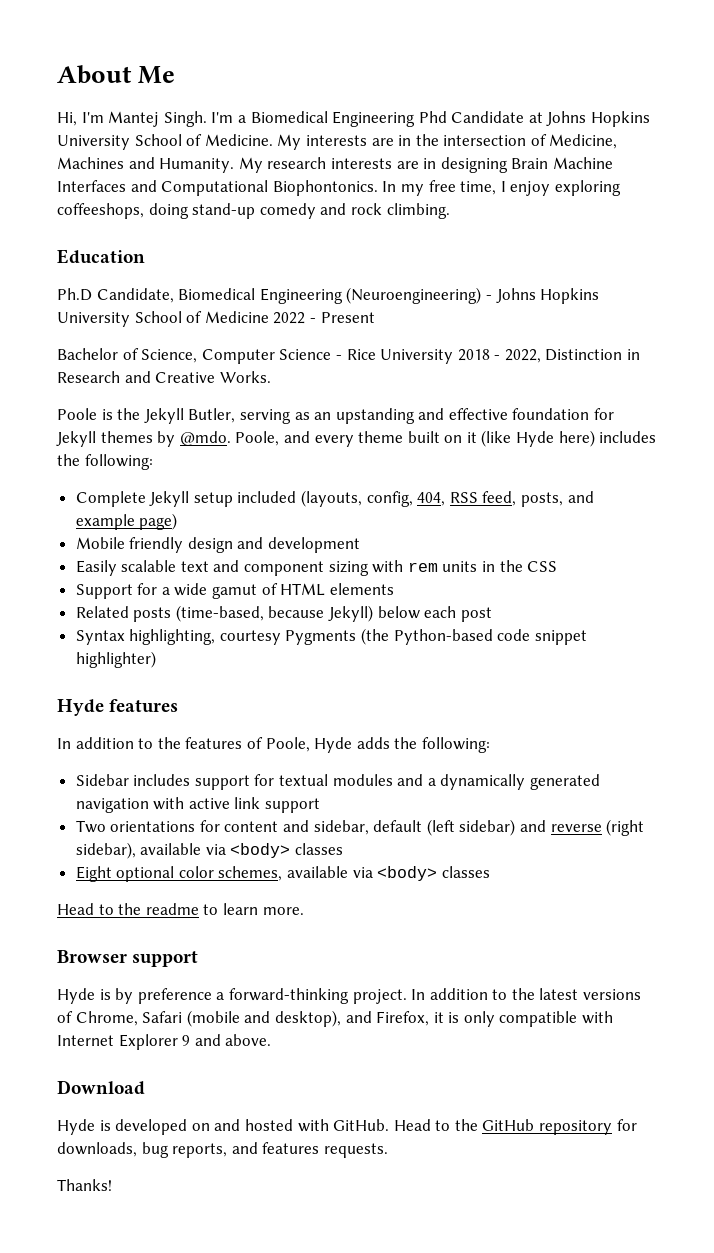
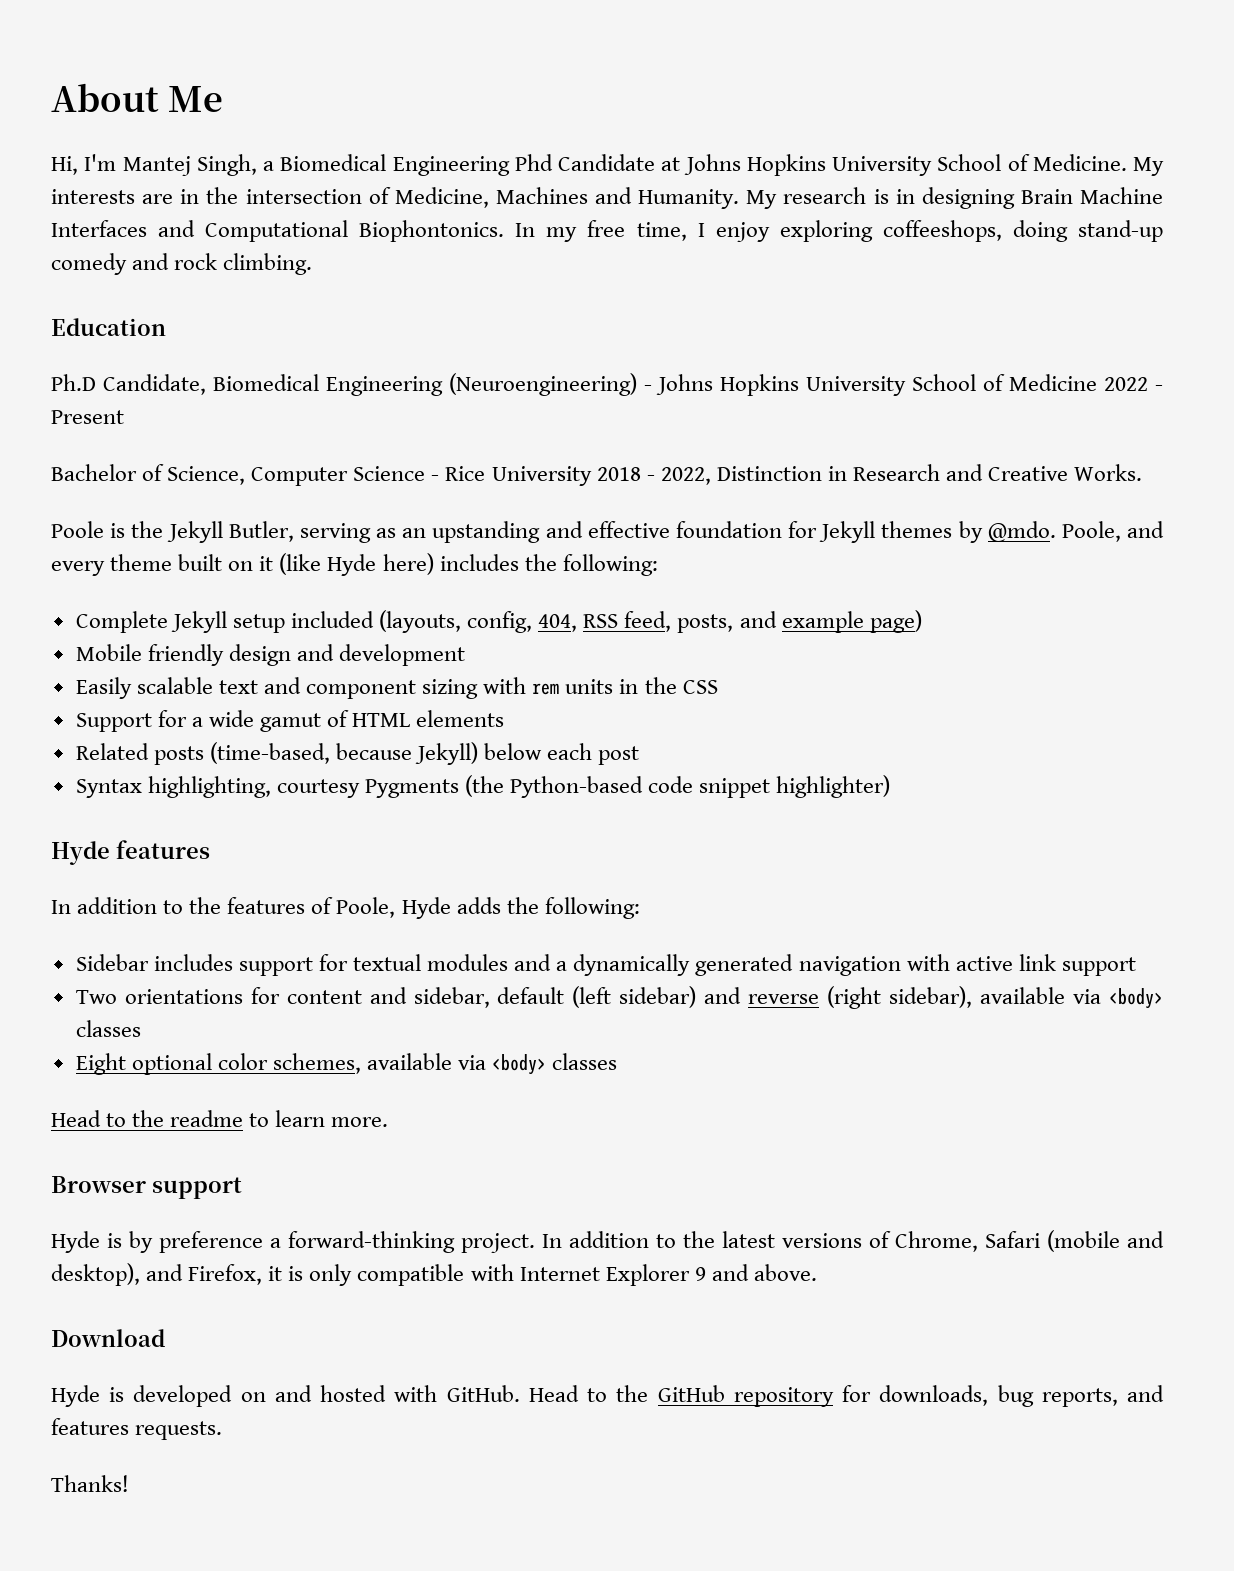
- Hi, I'm Mantej Singh. I'm a Biomedical Engineering Phd Candidate at Johns Hopkins University School of Medicine.
+ Hi, I'm Mantej Singh, a Biomedical Engineering Phd Candidate at Johns Hopkins University School of Medicine.
- My research interests are in designing Brain Machine Interfaces and Computational Biophontonics.
+ My research is in designing Brain Machine Interfaces and Computational Biophontonics.

